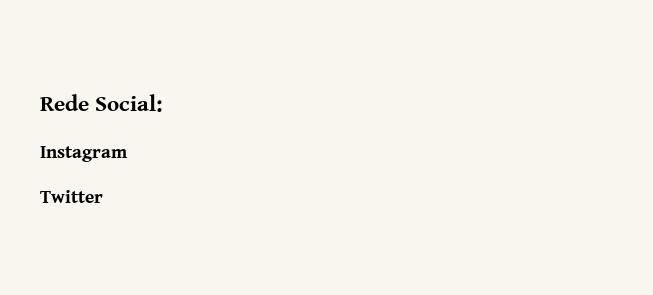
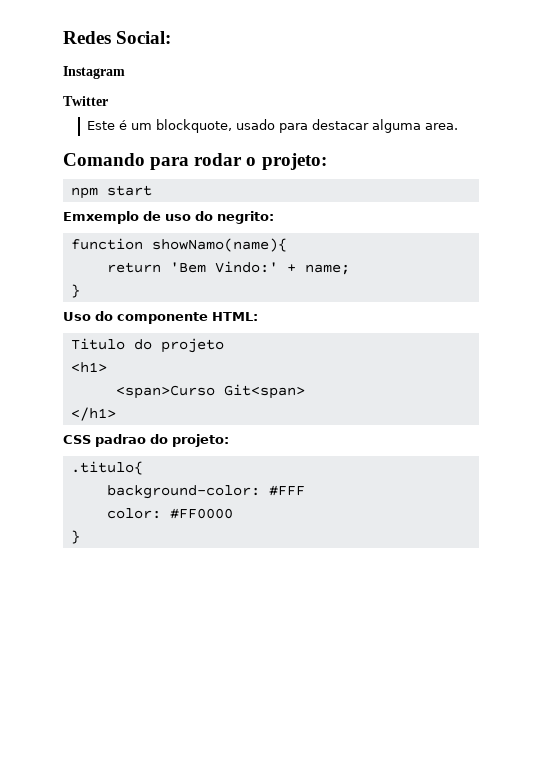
- Rede Social:
+ Redes Social:
+ Este é um blockquote, usado para destacar alguma area.
+ Comando para rodar o projeto:
+ npm start
+ Emxemplo de uso do negrito:
+ function showNamo(name){
+ return 'Bem Vindo:' + name;
+ }
+ Uso do componente HTML:
+ Titulo do projeto
+ <h1>
+ <span>Curso Git<span>
+ </h1>
+ CSS padrao do projeto:
+ .titulo{
+ background-color: #FFF
+ color: #FF0000
+ }

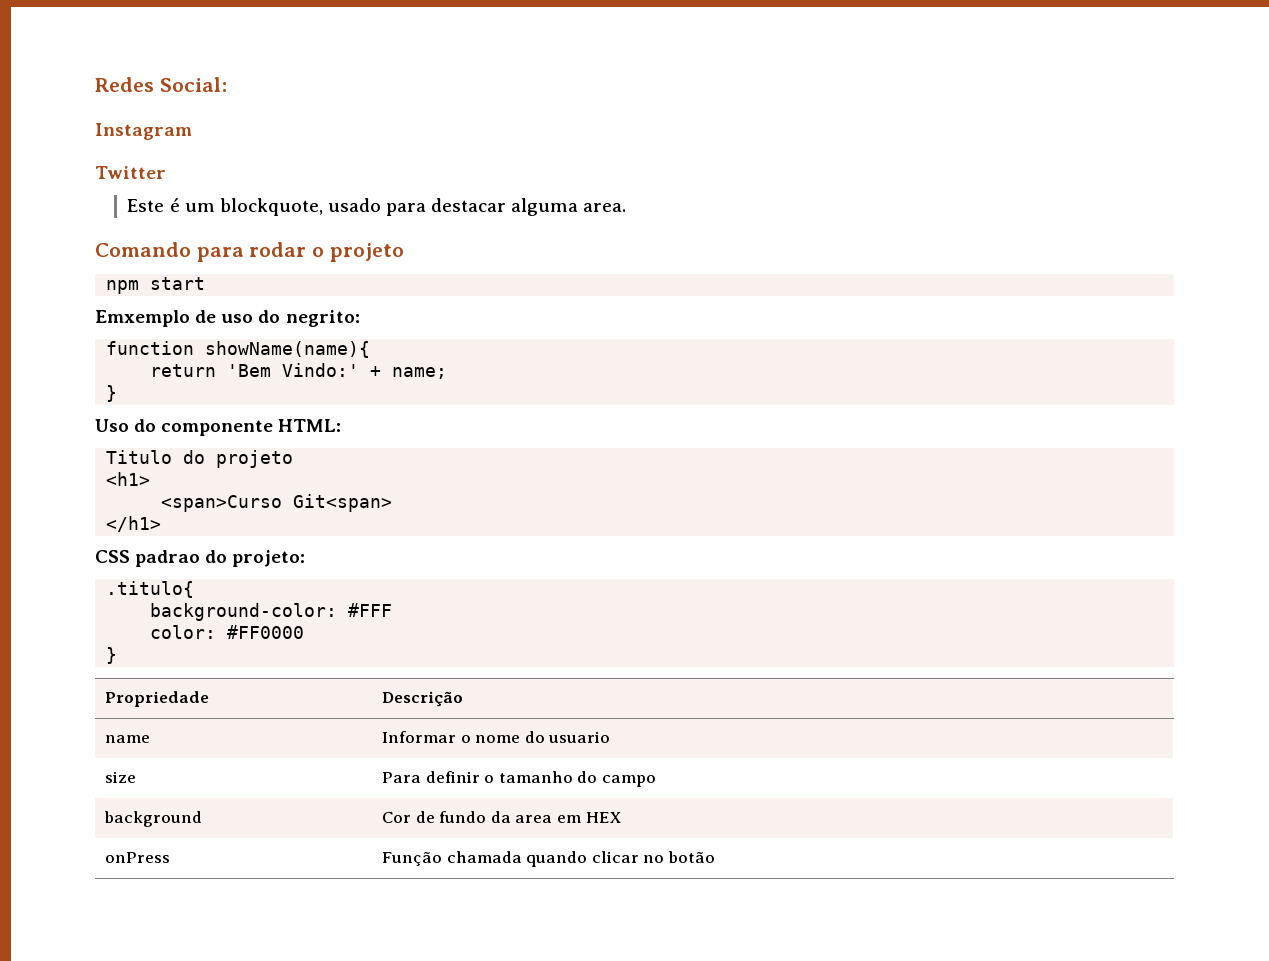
- Comando para rodar o projeto:
+ Comando para rodar o projeto
- function showNamo(name){
+ function showName(name){
+ Propriedade | Descrição
+ name | Informar o nome do usuario
+ size | Para definir o tamanho do campo
+ background | Cor de fundo da area em HEX
+ onPress | Função chamada quando clicar no botão

